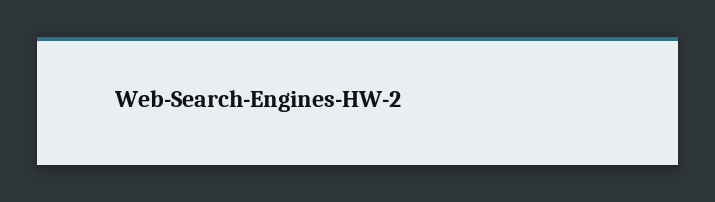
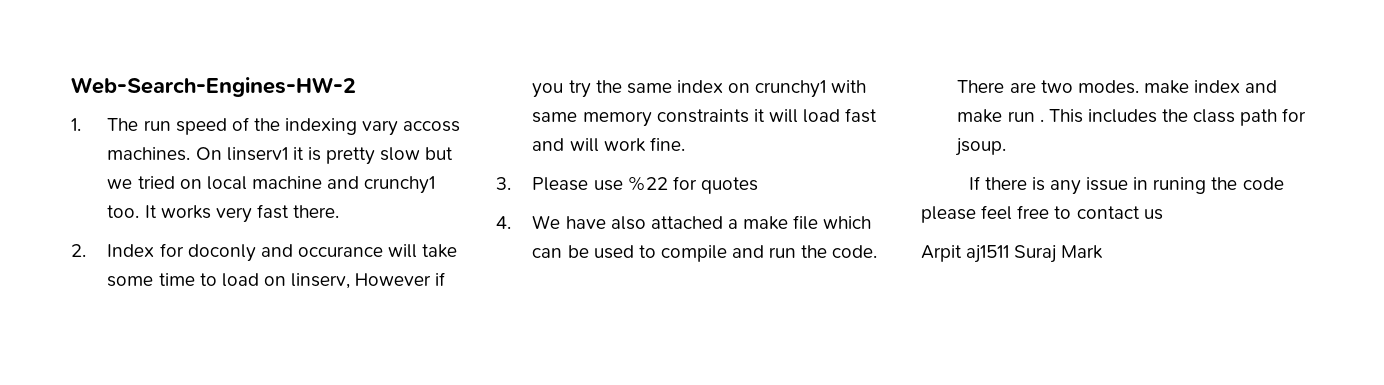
+ 1. The run speed of the indexing vary accoss machines. On linserv1 it is pretty slow but we tried on local machine and crunchy1 too. It works very fast there.
+ 2. Index for doconly and occurance will take some time to load on linserv, However if you try the same index on crunchy1 with same memory constraints it will load fast and will work fine.
+ 3. Please use %22 for quotes
+ 4. We have also attached a make file which can be used to compile and run the code. There are two modes. make index and make run . This includes the class path for jsoup.
+ If there is any issue in runing the code please feel free to contact us
+ Arpit aj1511 Suraj Mark

